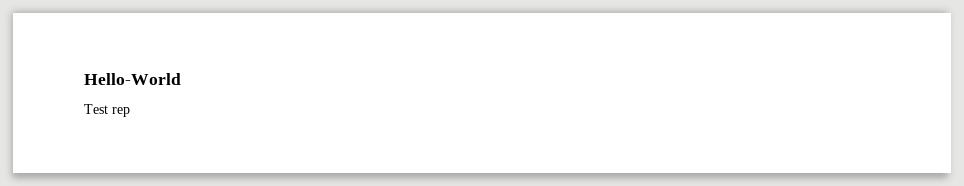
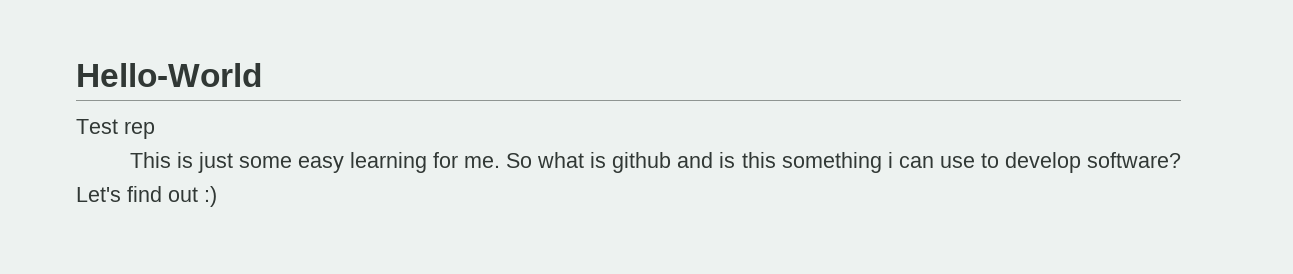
+ This is just some easy learning for me. So what is github and is this something i can use to develop software? Let's find out :)

